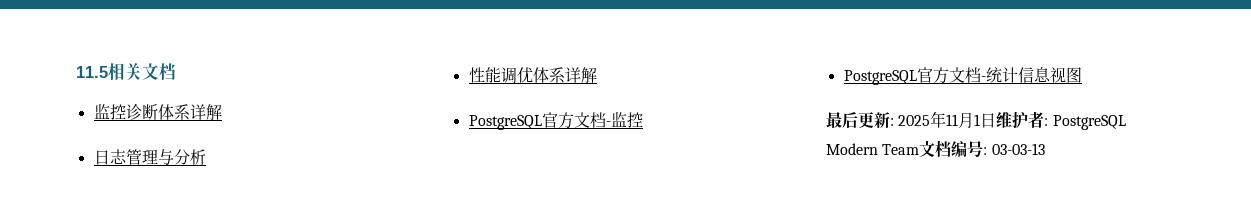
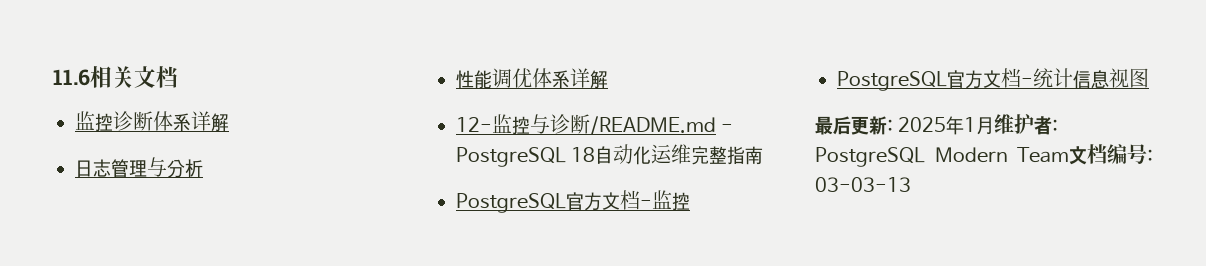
- 11.5相关文档
+ 11.6相关文档
+ 12-监控与诊断/README.md - PostgreSQL 18自动化运维完整指南
- 最后更新: 2025年11月1日维护者: PostgreSQL Modern Team文档编号: 03-03-13
+ 最后更新: 2025年1月维护者: PostgreSQL Modern Team文档编号: 03-03-13

